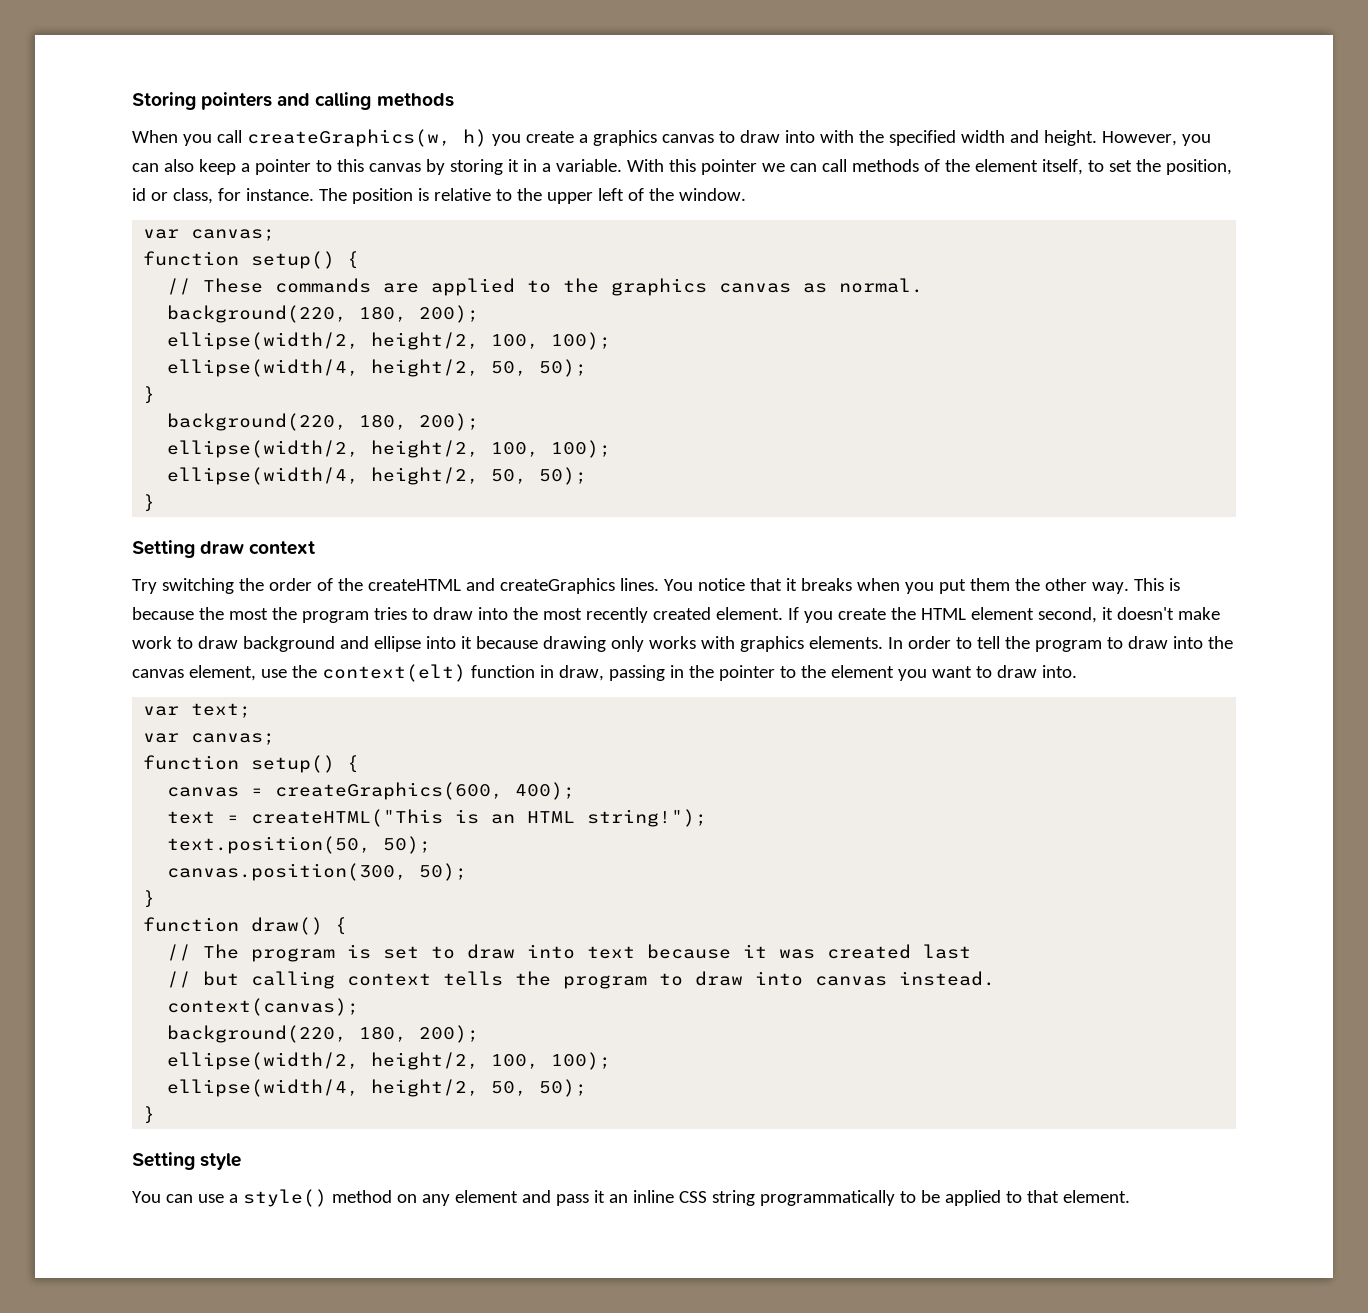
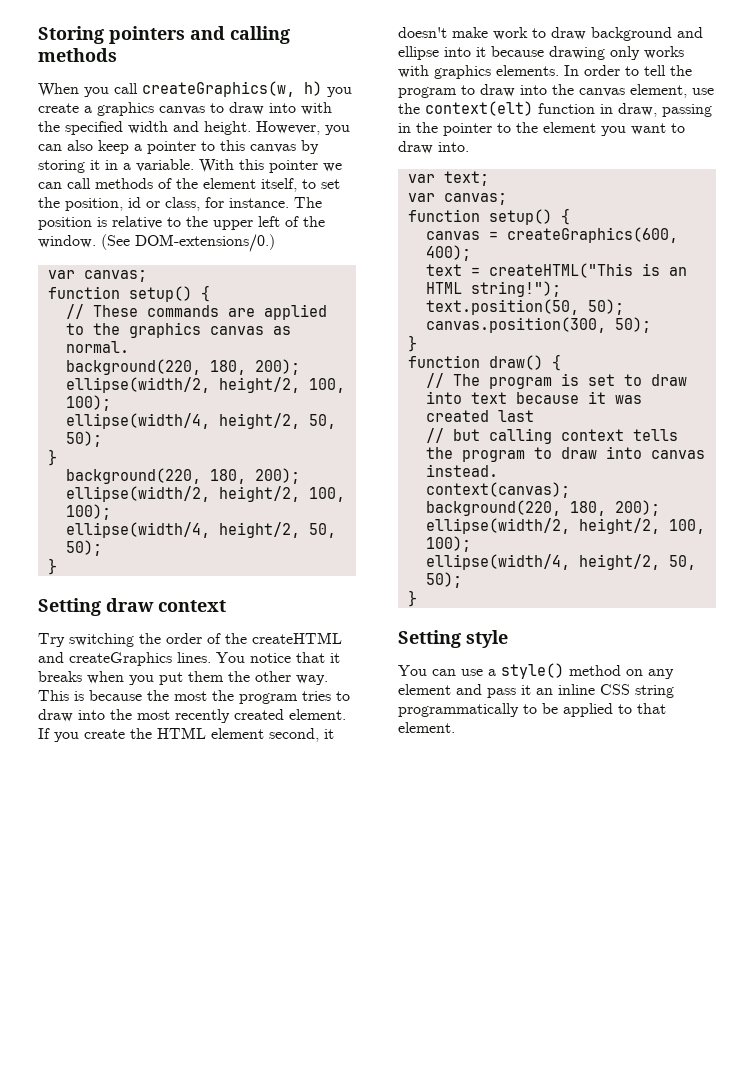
+ (See DOM-extensions/0.)

